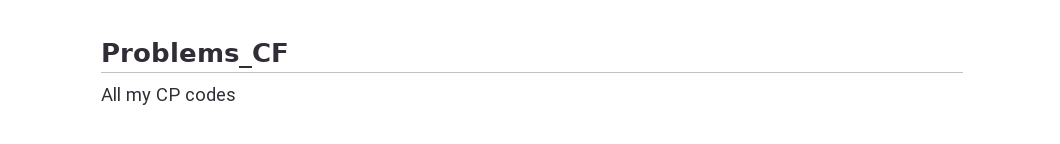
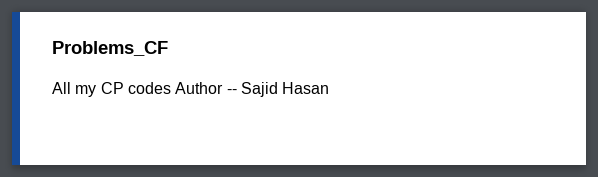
- All my CP codes
+ All my CP codes Author -- Sajid Hasan

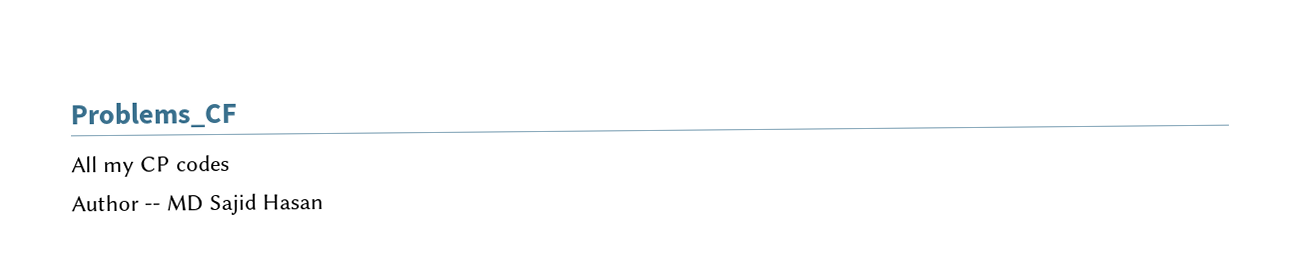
- All my CP codes Author -- Sajid Hasan
+ All my CP codes
+ Author -- MD Sajid Hasan

